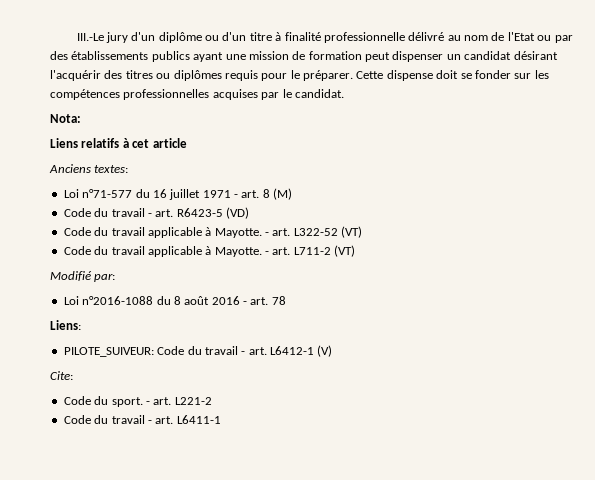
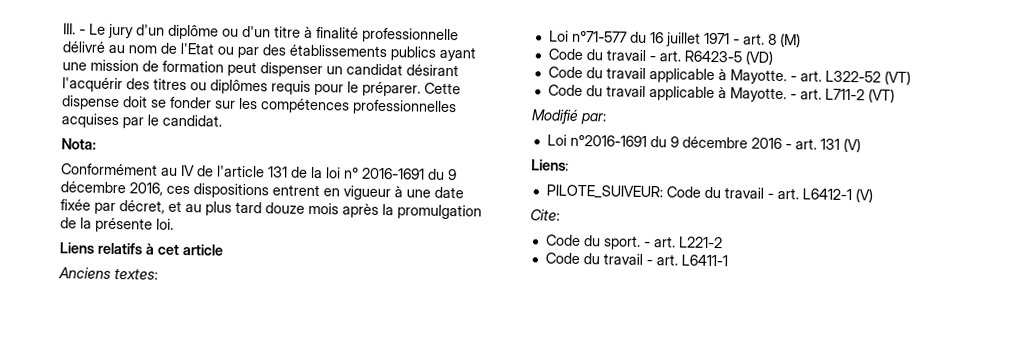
- III.-Le jury d'un diplôme ou d'un titre à finalité professionnelle délivré au nom de l'Etat ou par des établissements publics ayant une mission de formation peut dispenser un candidat désirant l'acquérir des titres ou diplômes requis pour le préparer.
+ III. - Le jury d'un diplôme ou d'un titre à finalité professionnelle délivré au nom de l'Etat ou par des établissements publics ayant une mission de formation peut dispenser un candidat désirant l'acquérir des titres ou diplômes requis pour le préparer.
+ Conformément au IV de l'article 131 de la loi n° 2016-1691 du 9 décembre 2016, ces dispositions entrent en vigueur à une date fixée par décret, et au plus tard douze mois après la promulgation de la présente loi.
- Loi n°2016-1088 du 8 août 2016 - art. 78
+ Loi n°2016-1691 du 9 décembre 2016 - art. 131 (V)

